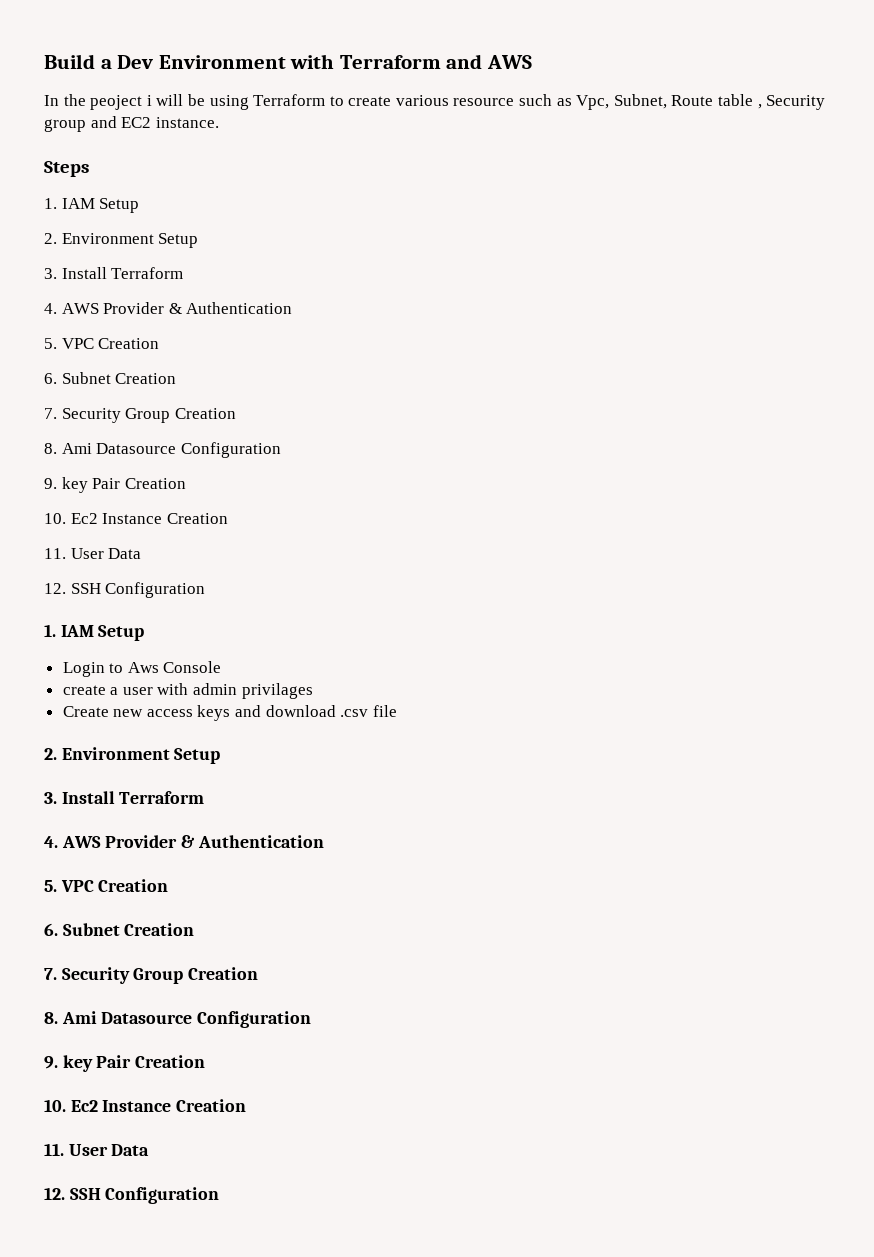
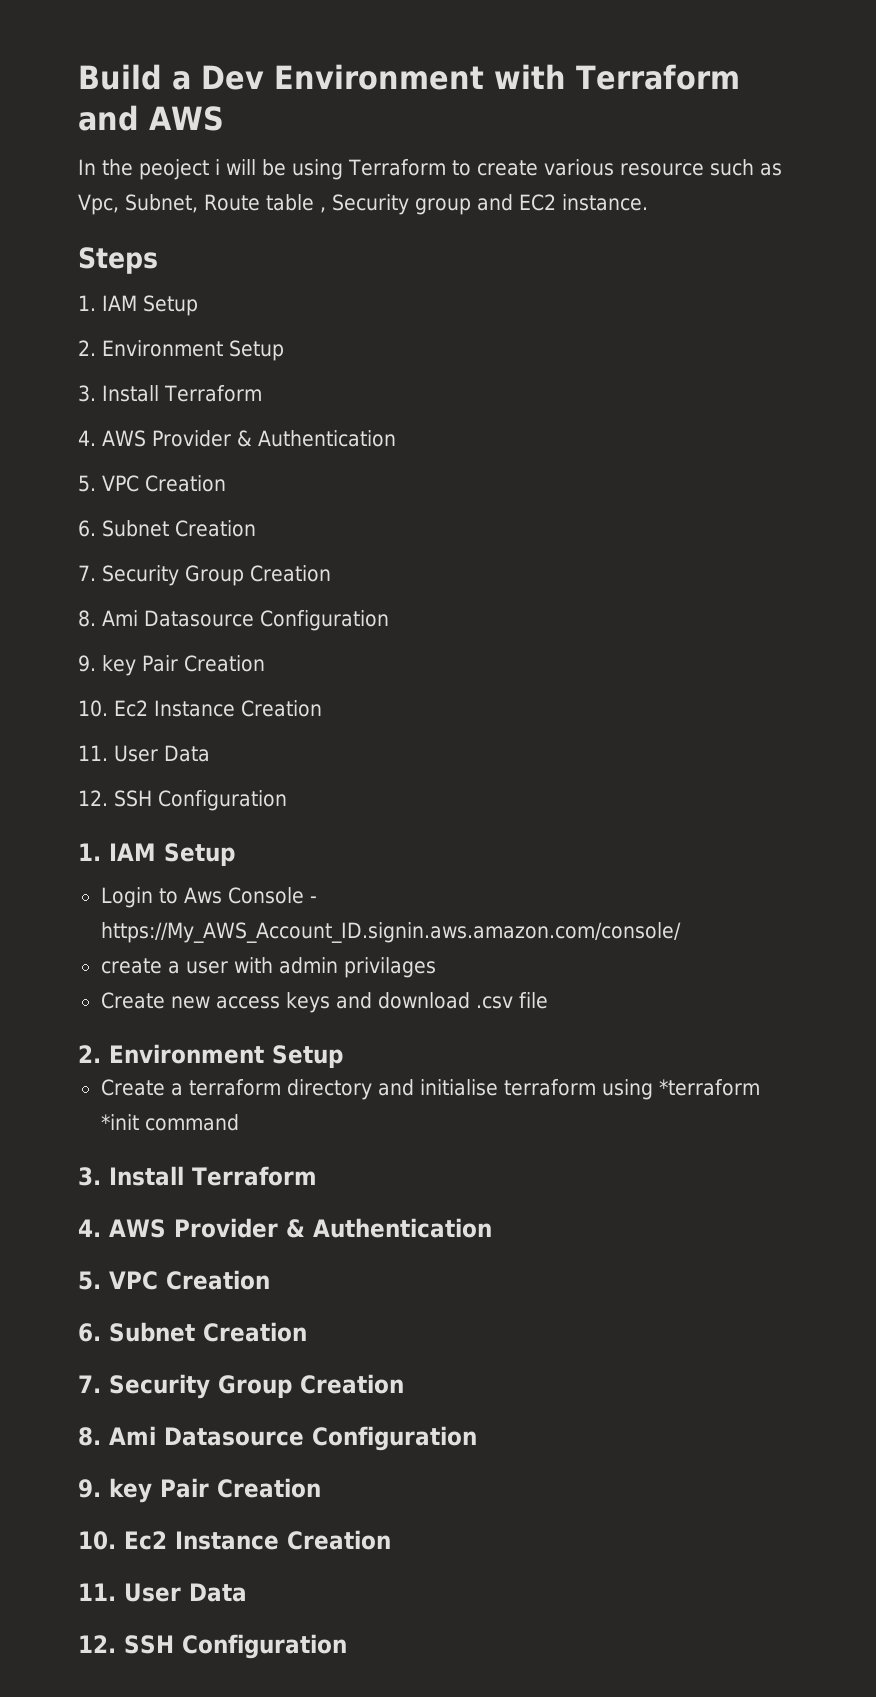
- Login to Aws Console
+ Login to Aws Console - https://My_AWS_Account_ID.signin.aws.amazon.com/console/
+ Create a terraform directory and initialise terraform using *terraform *init command

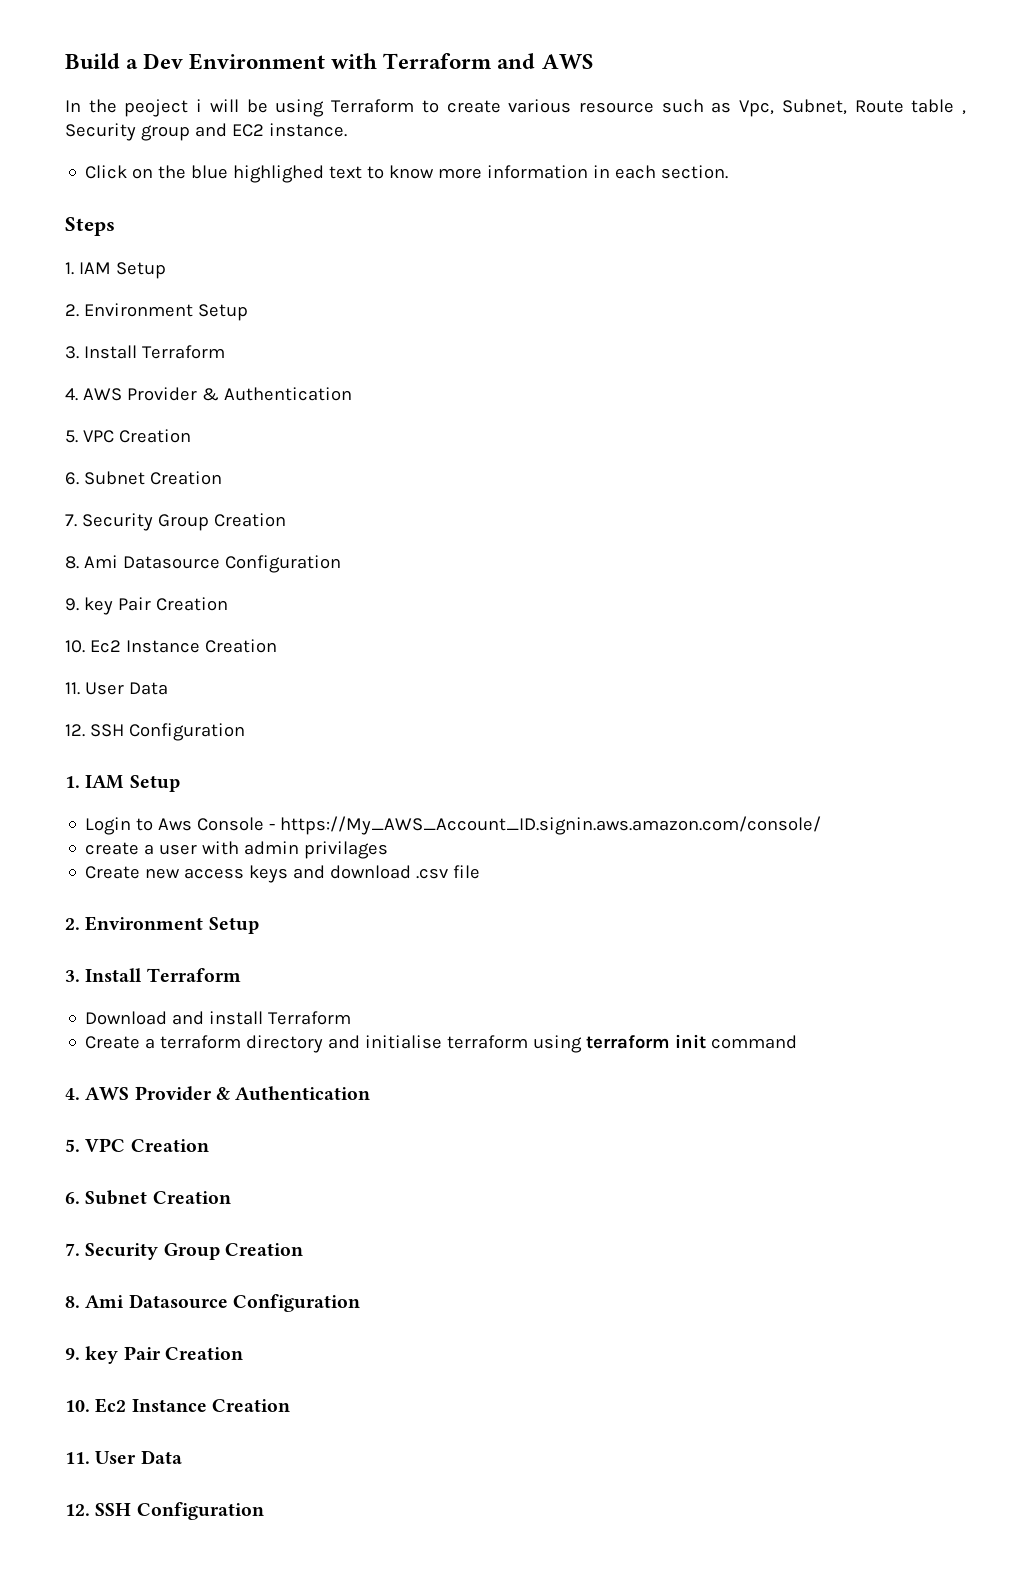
+ Click on the blue highlighed text to know more information in each section.
  Create new access keys and download .csv file
  2. Environment Setup
+ 3. Install Terraform
+ Download and install Terraform
- Create a terraform directory and initialise terraform using *terraform *init command
- 3. Install Terraform
+ Create a terraform directory and initialise terraform using terraform init command

